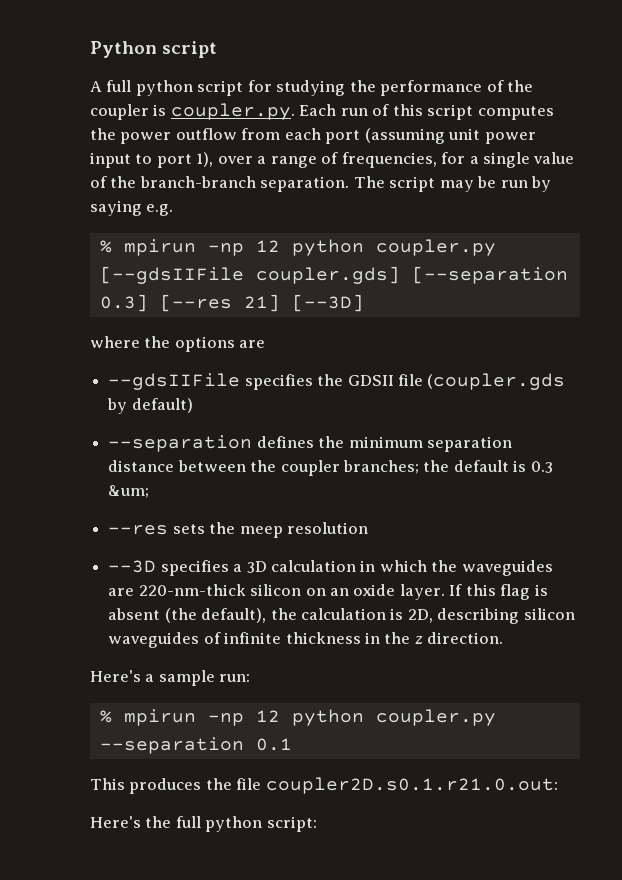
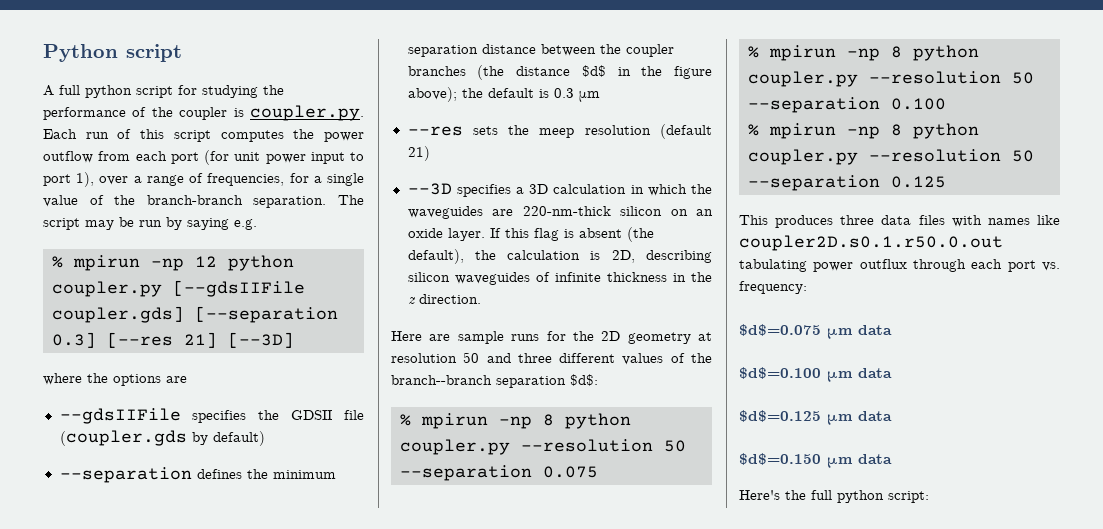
- A full python script for studying the performance of the coupler is coupler.py. Each run of this script computes the power outflow from each port (assuming unit power input to port 1), over a range of frequencies, for a single value of the branch-branch separation.
+ A full python script for studying the performance of the coupler is coupler.py. Each run of this script computes the power outflow from each port (for unit power input to port 1), over a range of frequencies, for a single value of the branch-branch separation.
- --separation defines the minimum separation distance between the coupler branches; the default is 0.3 &um;
+ --separation defines the minimum separation distance between the coupler branches (the distance $d$ in the figure above); the default is 0.3 μm
- --res sets the meep resolution
+ --res sets the meep resolution (default 21)
- Here's a sample run:
- % mpirun -np 12 python coupler.py --separation 0.1
- This produces the file coupler2D.s0.1.r21.0.out:
+ Here are sample runs for the 2D geometry at resolution 50 and three different values of the branch--branch separation $d$:
+ % mpirun -np 8 python coupler.py --resolution 50 --separation 0.075
+ % mpirun -np 8 python coupler.py --resolution 50 --separation 0.100
+ % mpirun -np 8 python coupler.py --resolution 50 --separation 0.125
+ This produces three data files with names like coupler2D.s0.1.r50.0.out tabulating power outflux through each port vs. frequency:
+ $d$=0.075 μm data
+ $d$=0.100 μm data
+ $d$=0.125 μm data
+ $d$=0.150 μm data

